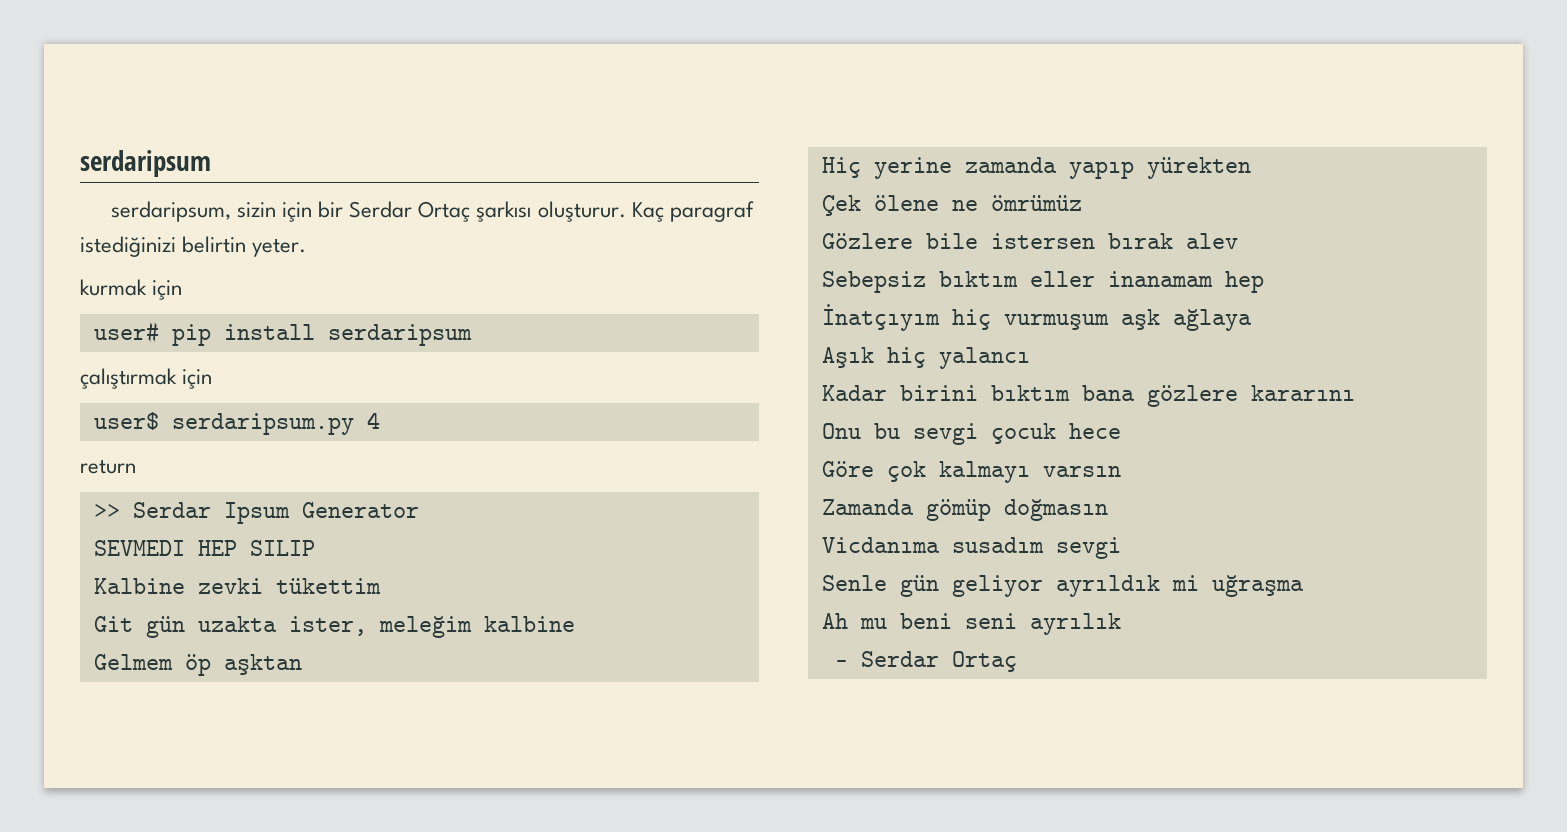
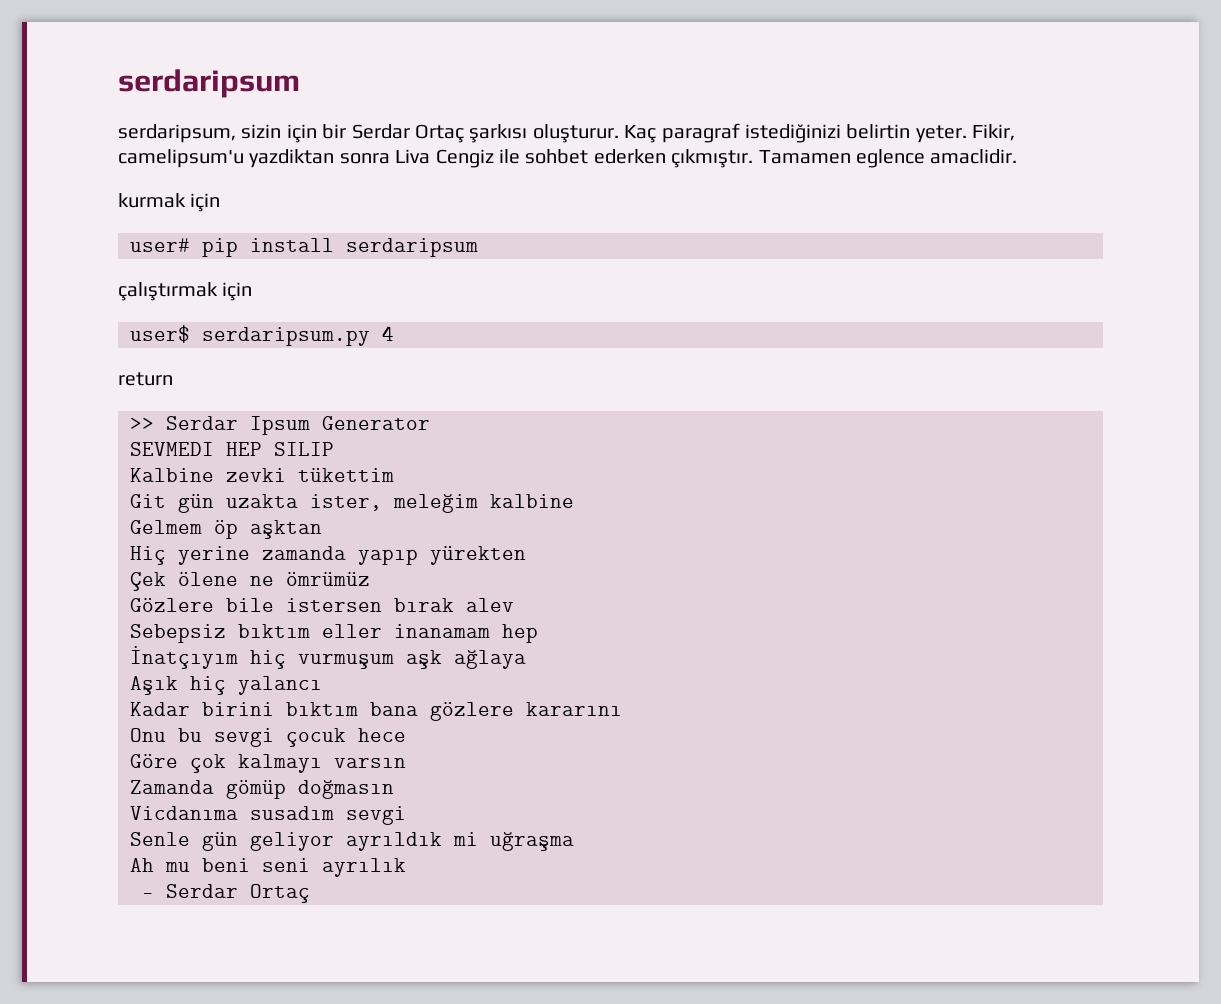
+ Fikir, camelipsum'u yazdiktan sonra Liva Cengiz ile sohbet ederken çıkmıştır. Tamamen eglence amaclidir.

